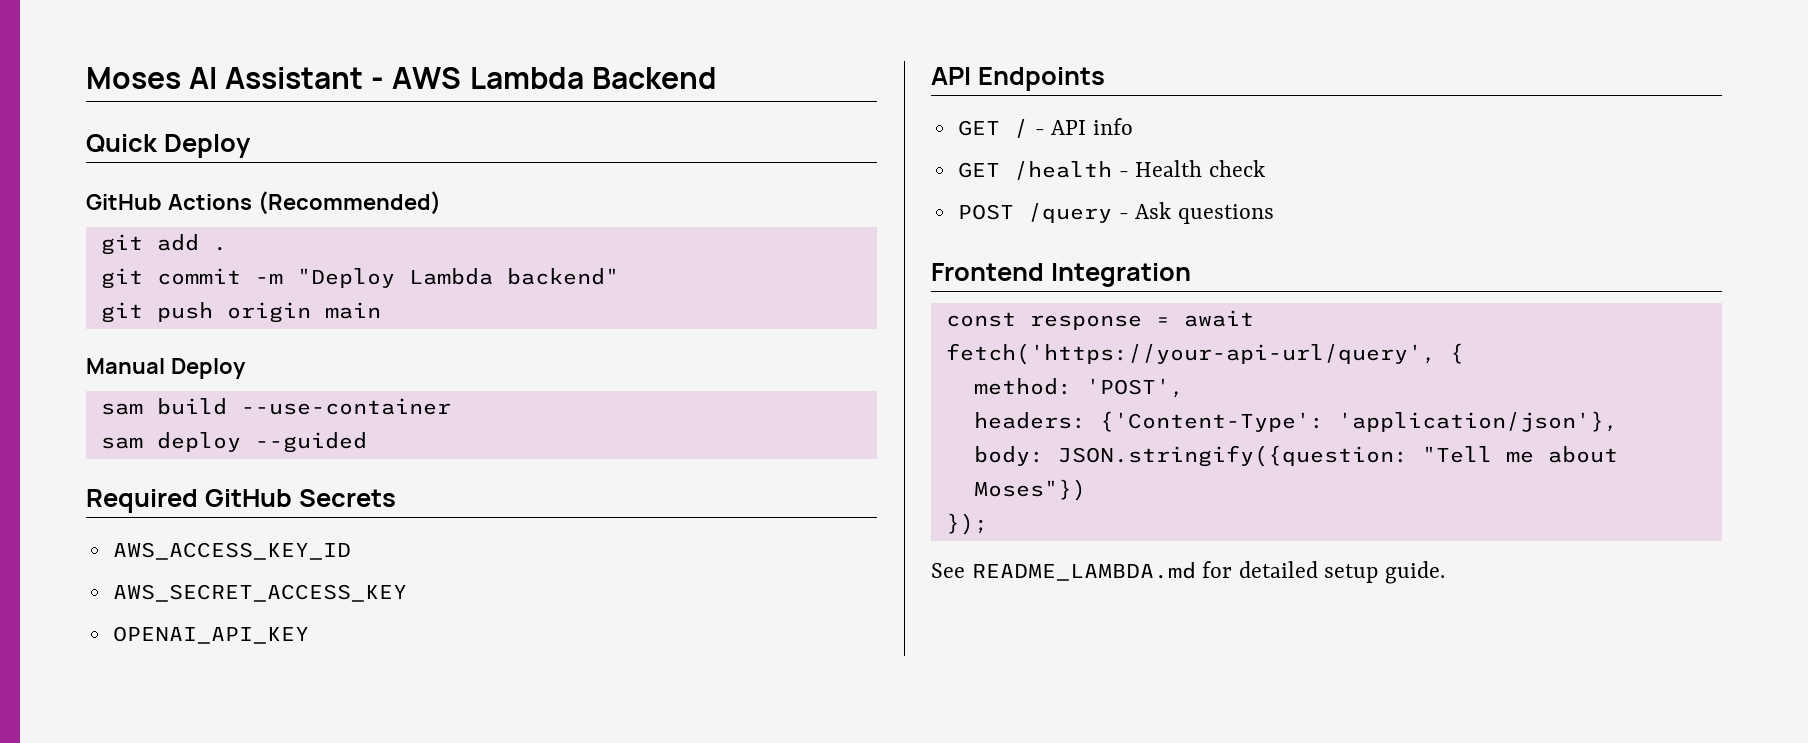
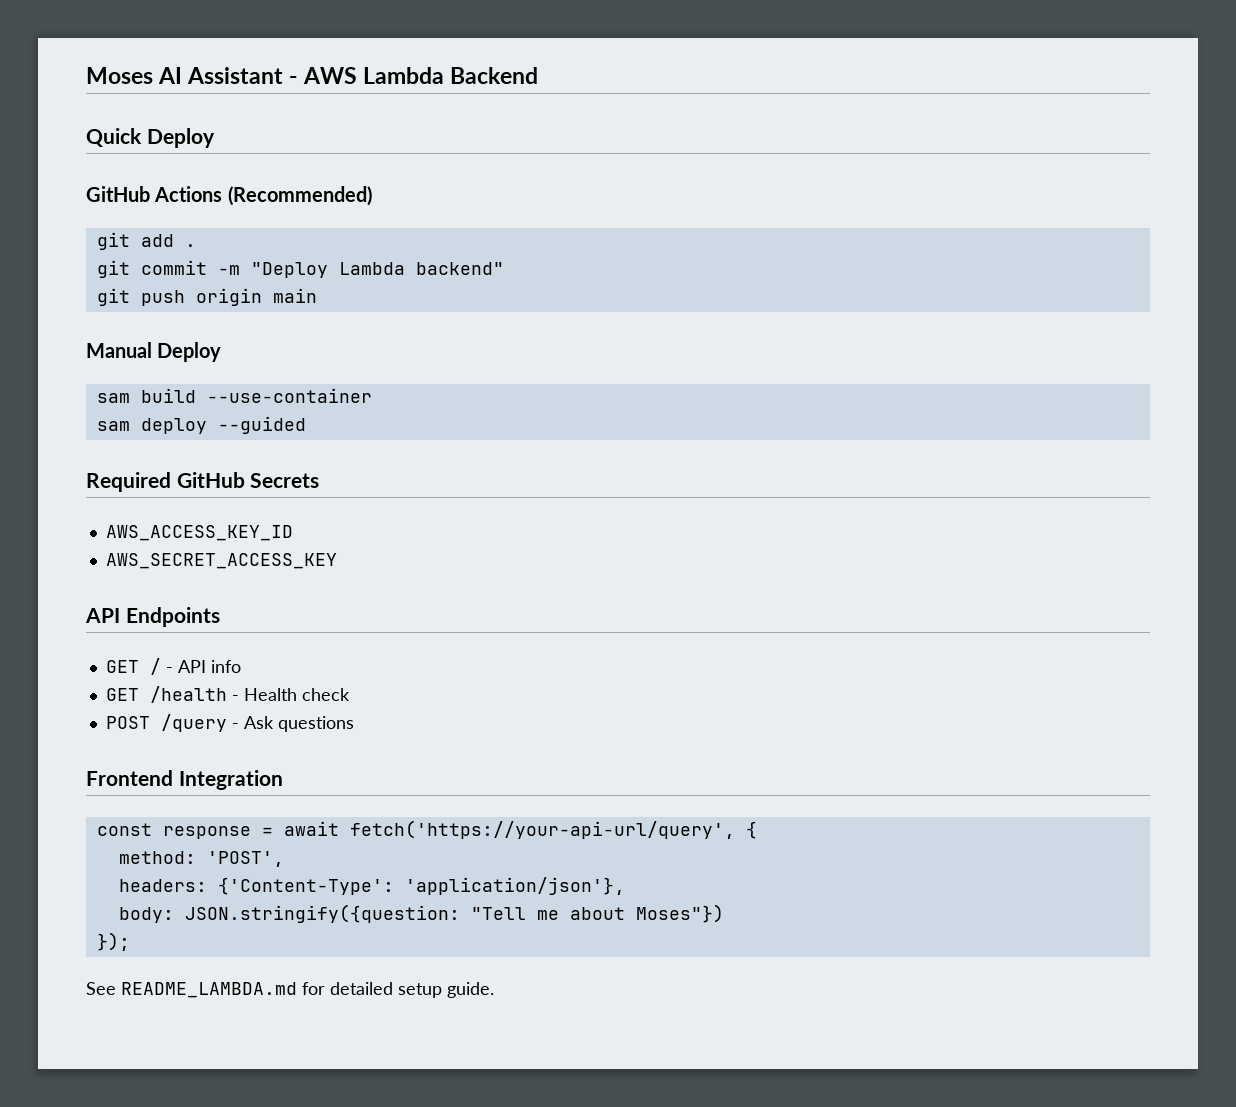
- OPENAI_API_KEY

